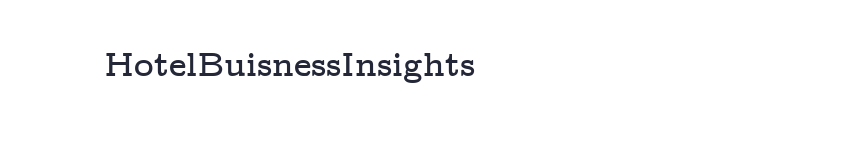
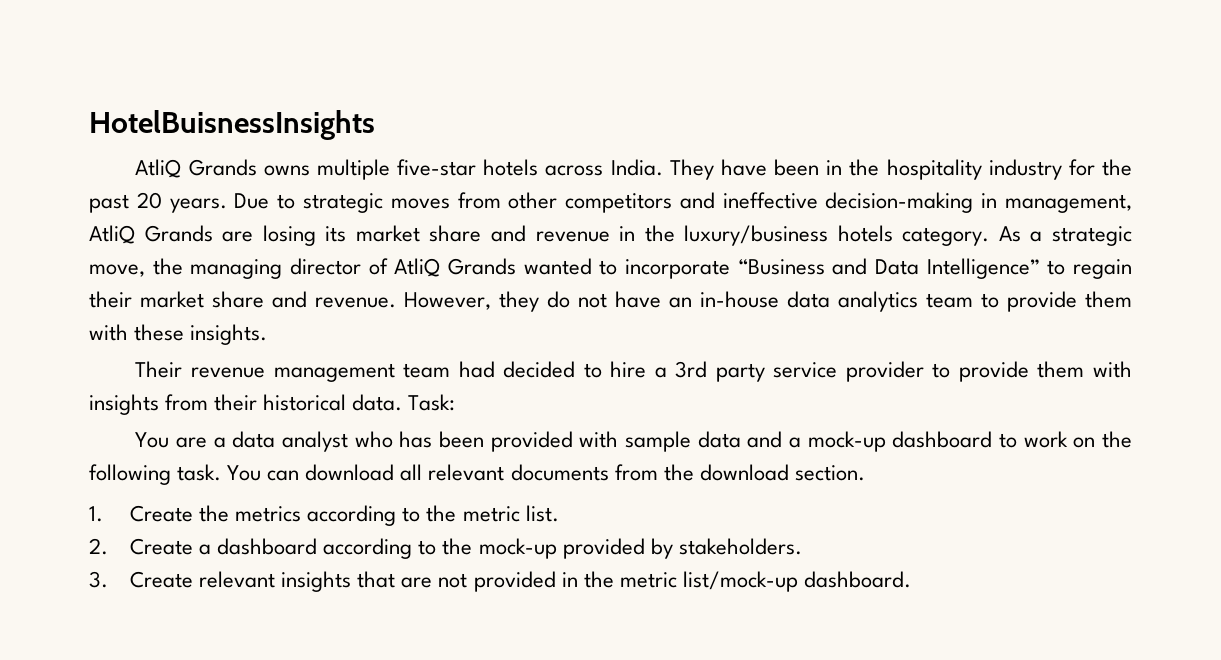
+ AtliQ Grands owns multiple five-star hotels across India. They have been in the hospitality industry for the past 20 years. Due to strategic moves from other competitors and ineffective decision-making in management, AtliQ Grands are losing its market share and revenue in the luxury/business hotels category. As a strategic move, the managing director of AtliQ Grands wanted to incorporate “Business and Data Intelligence” to regain their market share and revenue. However, they do not have an in-house data analytics team to provide them with these insights.
+ Their revenue management team had decided to hire a 3rd party service provider to provide them with insights from their historical data. Task:
+ You are a data analyst who has been provided with sample data and a mock-up dashboard to work on the following task. You can download all relevant documents from the download section.
+ 1. Create the metrics according to the metric list.
+ 2. Create a dashboard according to the mock-up provided by stakeholders.
+ 3. Create relevant insights that are not provided in the metric list/mock-up dashboard.

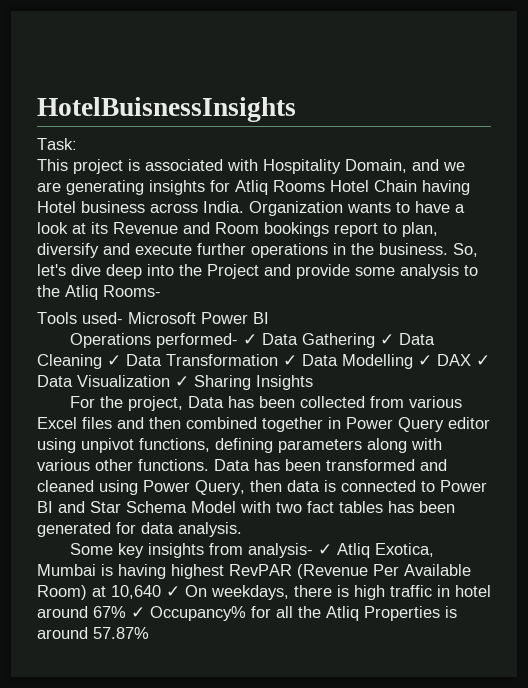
- AtliQ Grands owns multiple five-star hotels across India. They have been in the hospitality industry for the past 20 years. Due to strategic moves from other competitors and ineffective decision-making in management, AtliQ Grands are losing its market share and revenue in the luxury/business hotels category. As a strategic move, the managing director of AtliQ Grands wanted to incorporate “Business and Data Intelligence” to regain their market share and revenue. However, they do not have an in-house data analytics team to provide them with these insights.
- Their revenue management team had decided to hire a 3rd party service provider to provide them with insights from their historical data. Task:
- You are a data analyst who has been provided with sample data and a mock-up dashboard to work on the following task. You can download all relevant documents from the download section.
- 1. Create the metrics according to the metric list.
- 2. Create a dashboard according to the mock-up provided by stakeholders.
- 3. Create relevant insights that are not provided in the metric list/mock-up dashboard.
+ Task:
+ This project is associated with Hospitality Domain, and we are generating insights for Atliq Rooms Hotel Chain having Hotel business across India. Organization wants to have a look at its Revenue and Room bookings report to plan, diversify and execute further operations in the business. So, let's dive deep into the Project and provide some analysis to the Atliq Rooms-
+ Tools used- Microsoft Power BI
+ Operations performed- ✓ Data Gathering ✓ Data Cleaning ✓ Data Transformation ✓ Data Modelling ✓ DAX ✓ Data Visualization ✓ Sharing Insights
+ For the project, Data has been collected from various Excel files and then combined together in Power Query editor using unpivot functions, defining parameters along with various other functions. Data has been transformed and cleaned using Power Query, then data is connected to Power BI and Star Schema Model with two fact tables has been generated for data analysis.
+ Some key insights from analysis- ✓ Atliq Exotica, Mumbai is having highest RevPAR (Revenue Per Available Room) at 10,640 ✓ On weekdays, there is high traffic in hotel around 67% ✓ Occupancy% for all the Atliq Properties is around 57.87%

